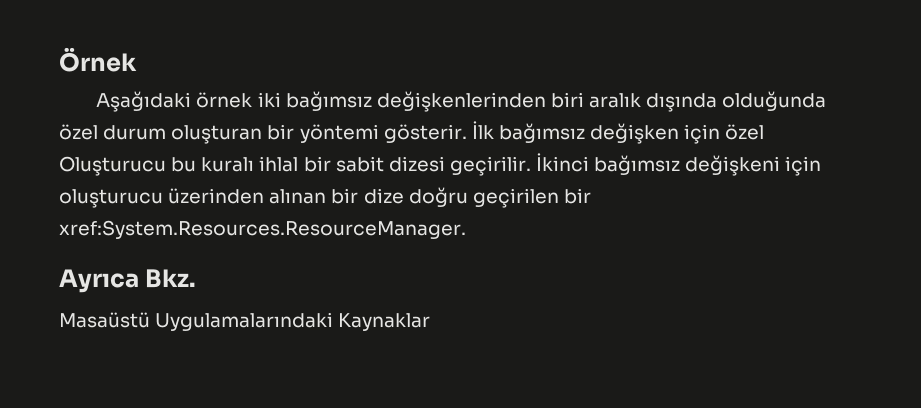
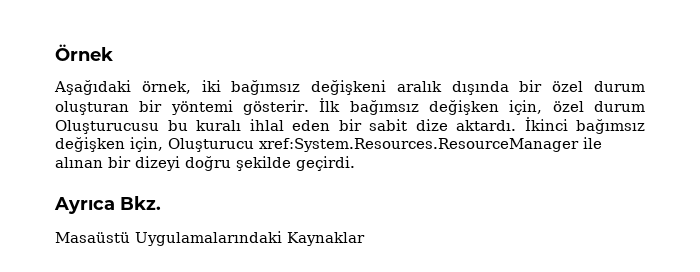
- Aşağıdaki örnek iki bağımsız değişkenlerinden biri aralık dışında olduğunda özel durum oluşturan bir yöntemi gösterir.
+ Aşağıdaki örnek, iki bağımsız değişkeni aralık dışında bir özel durum oluşturan bir yöntemi gösterir.
- İlk bağımsız değişken için özel Oluşturucu bu kuralı ihlal bir sabit dizesi geçirilir. İkinci bağımsız değişkeni için oluşturucu üzerinden alınan bir dize doğru geçirilen bir xref:System.Resources.ResourceManager.
+ İlk bağımsız değişken için, özel durum Oluşturucusu bu kuralı ihlal eden bir sabit dize aktardı. İkinci bağımsız değişken için, Oluşturucu xref:System.Resources.ResourceManager ile alınan bir dizeyi doğru şekilde geçirdi.

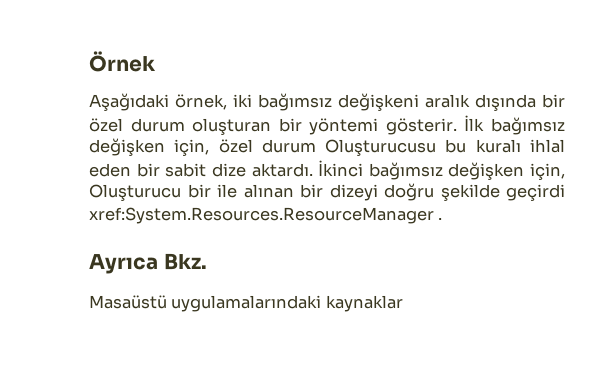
- İkinci bağımsız değişken için, Oluşturucu xref:System.Resources.ResourceManager ile alınan bir dizeyi doğru şekilde geçirdi.
+ İkinci bağımsız değişken için, Oluşturucu bir ile alınan bir dizeyi doğru şekilde geçirdi xref:System.Resources.ResourceManager .
- Masaüstü Uygulamalarındaki Kaynaklar
+ Masaüstü uygulamalarındaki kaynaklar

